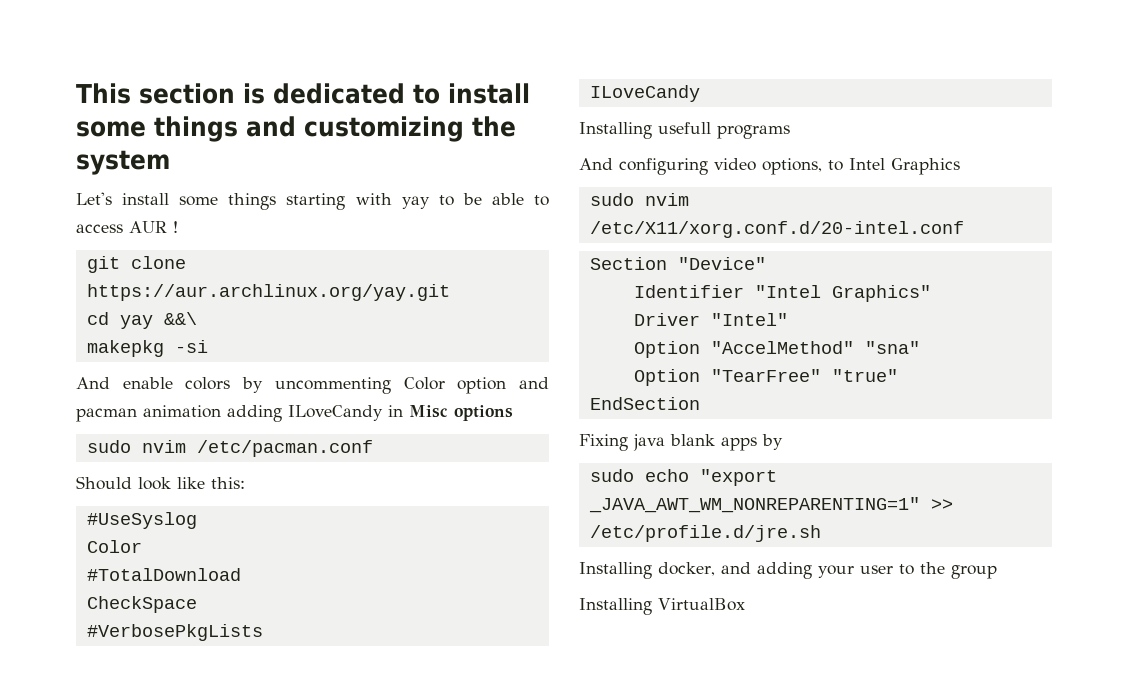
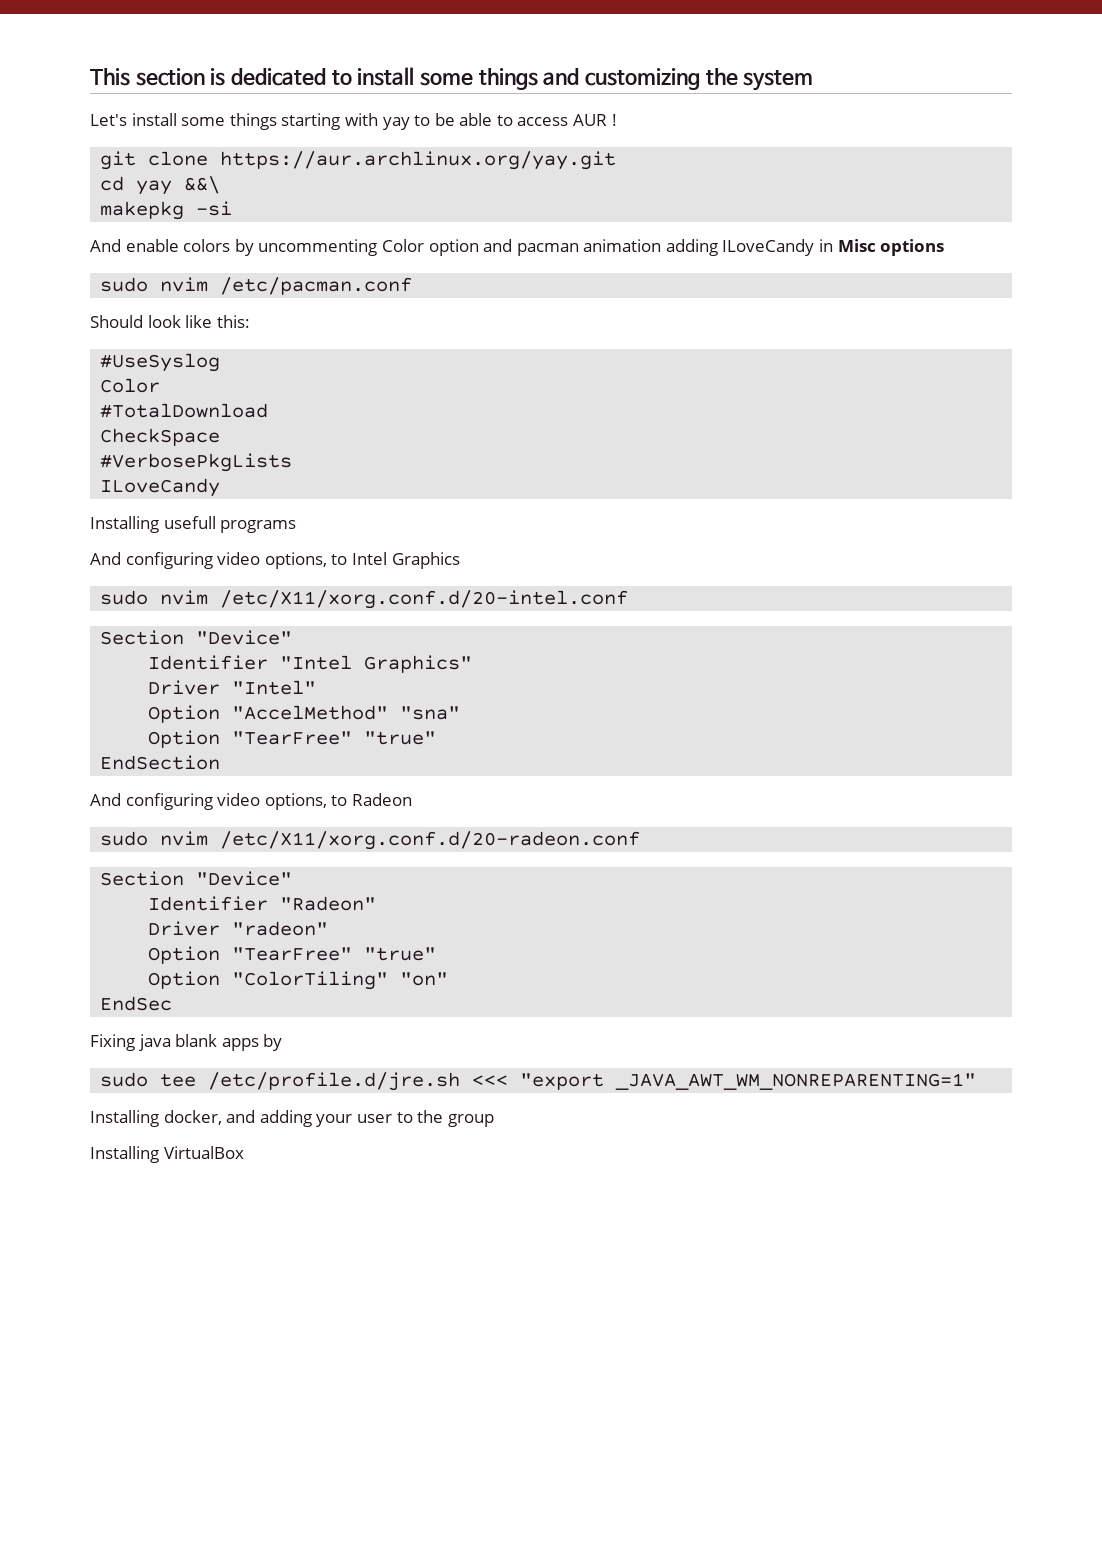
+ And configuring video options, to Radeon
+ sudo nvim /etc/X11/xorg.conf.d/20-radeon.conf
+ Section "Device"
+ Identifier "Radeon"
+ Driver "radeon"
+ Option "TearFree" "true"
+ Option "ColorTiling" "on"
+ EndSec
- sudo echo "export _JAVA_AWT_WM_NONREPARENTING=1" >> /etc/profile.d/jre.sh
+ sudo tee /etc/profile.d/jre.sh <<< "export _JAVA_AWT_WM_NONREPARENTING=1"

